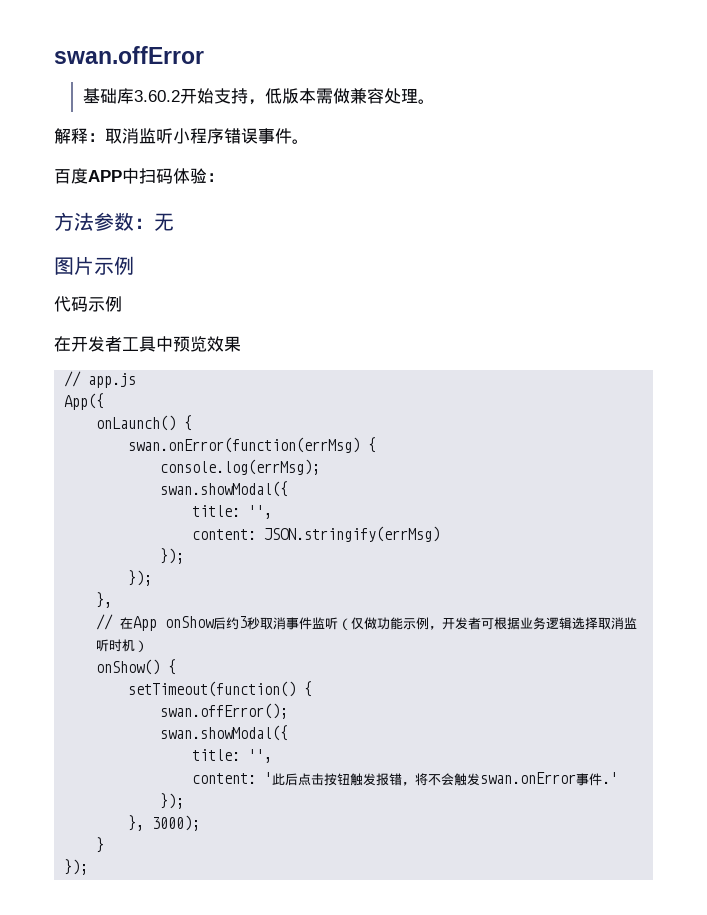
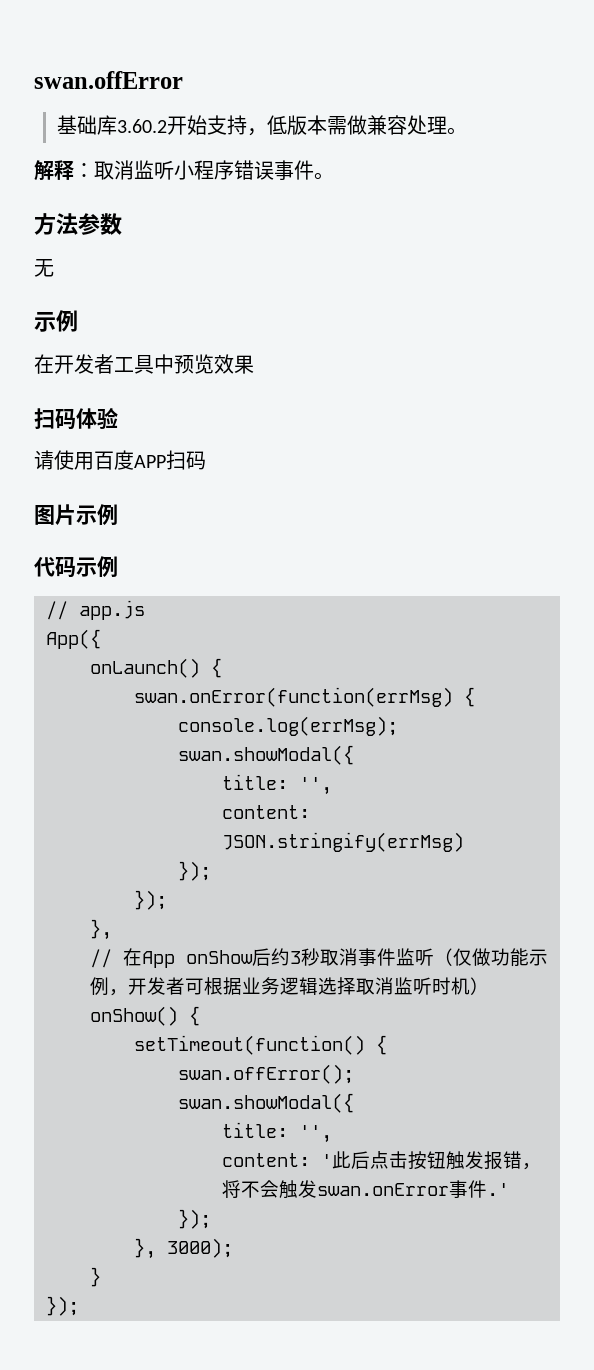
- 百度APP中扫码体验：
- 方法参数：无
- 图片示例
- 代码示例
+ 方法参数
+ 无
+ 示例
+ 扫码体验
+ 请使用百度APP扫码
+ 图片示例
+ 代码示例

